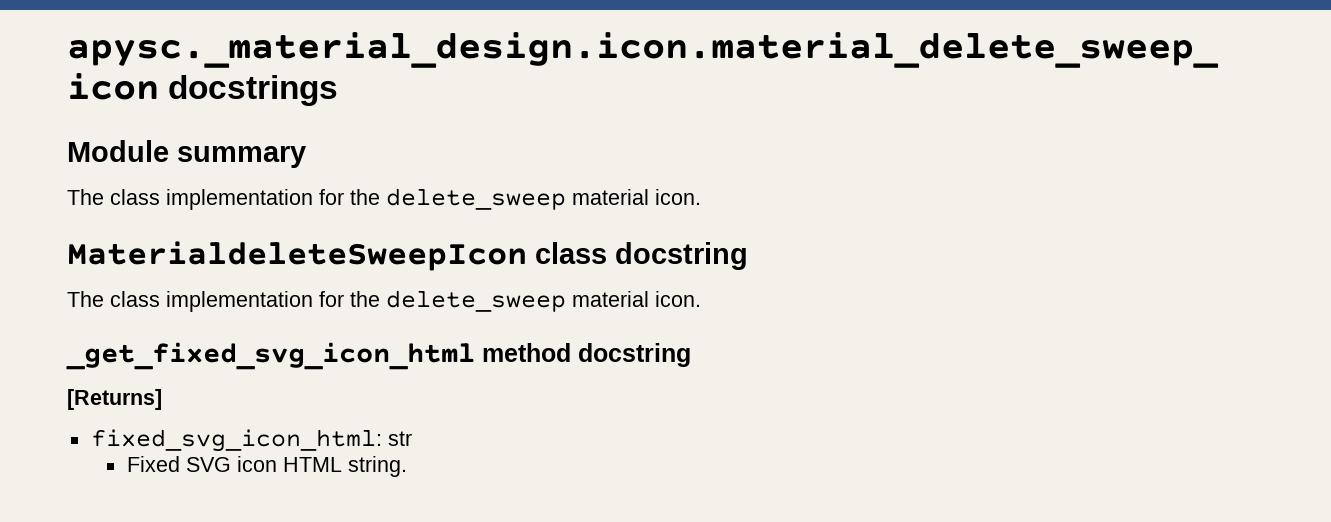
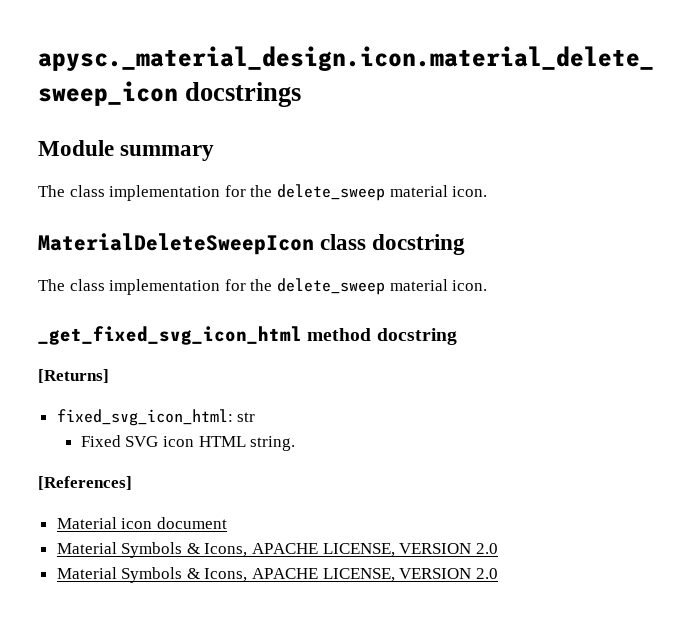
- MaterialdeleteSweepIcon class docstring
+ MaterialDeleteSweepIcon class docstring
+ [References]
+ Material icon document
+ Material Symbols & Icons, APACHE LICENSE, VERSION 2.0
+ Material Symbols & Icons, APACHE LICENSE, VERSION 2.0

